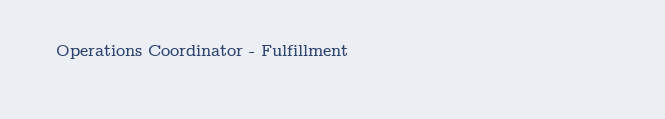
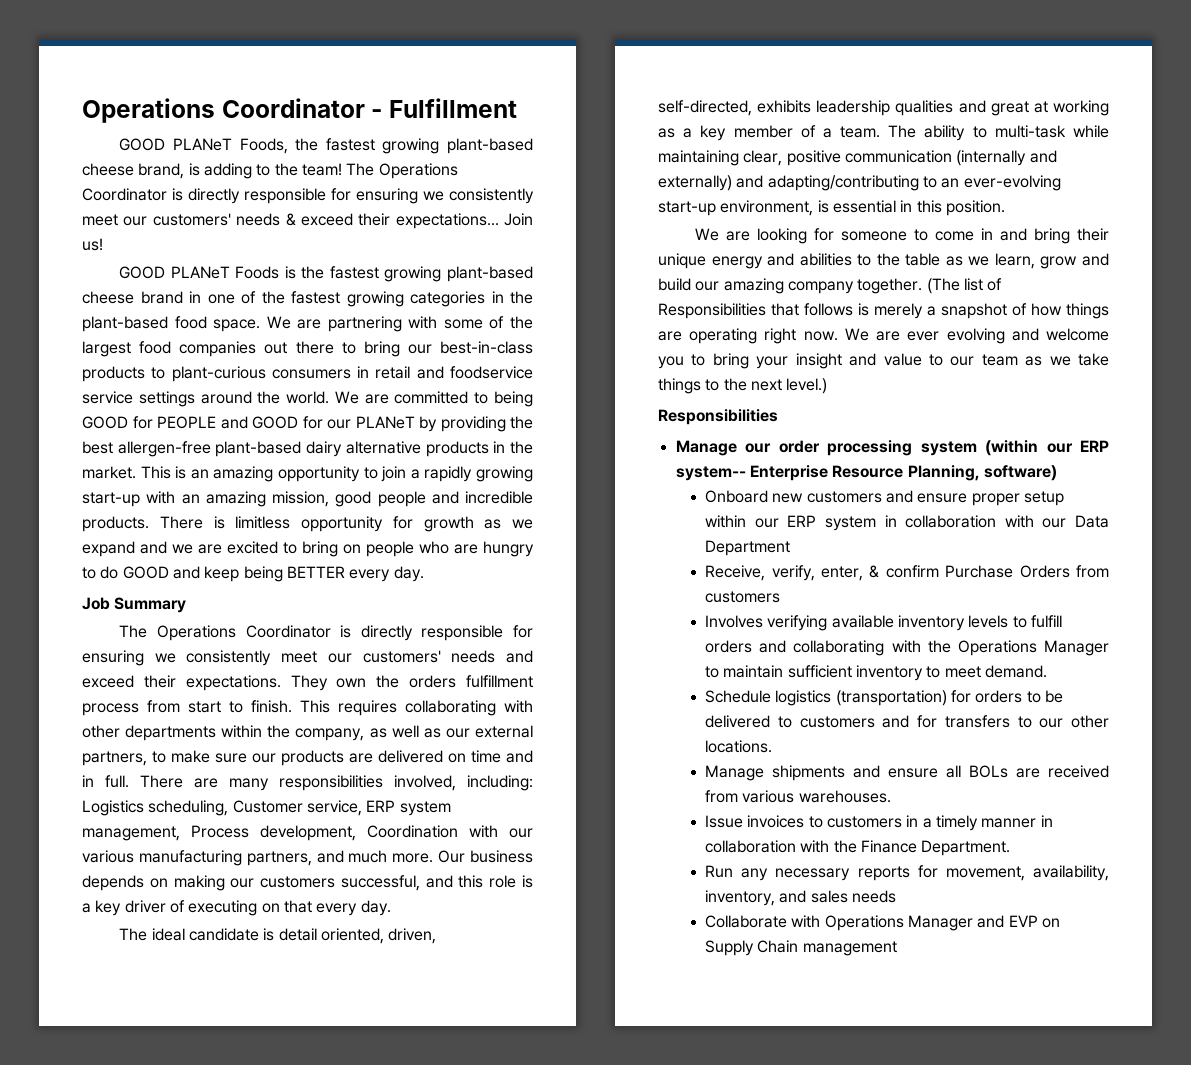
+ GOOD PLANeT Foods, the fastest growing plant-based cheese brand, is adding to the team! The Operations Coordinator is directly responsible for ensuring we consistently meet our customers' needs & exceed their expectations... Join us!
+ GOOD PLANeT Foods is the fastest growing plant-based cheese brand in one of the fastest growing categories in the plant-based food space. We are partnering with some of the largest food companies out there to bring our best-in-class products to plant-curious consumers in retail and foodservice service settings around the world. We are committed to being GOOD for PEOPLE and GOOD for our PLANeT by providing the best allergen-free plant-based dairy alternative products in the market. This is an amazing opportunity to join a rapidly growing start-up with an amazing mission, good people and incredible products. There is limitless opportunity for growth as we expand and we are excited to bring on people who are hungry to do GOOD and keep being BETTER every day.
+ Job Summary
+ The Operations Coordinator is directly responsible for ensuring we consistently meet our customers' needs and exceed their expectations. They own the orders fulfillment process from start to finish. This requires collaborating with other departments within the company, as well as our external partners, to make sure our products are delivered on time and in full. There are many responsibilities involved, including: Logistics scheduling, Customer service, ERP system management, Process development, Coordination with our various manufacturing partners, and much more. Our business depends on making our customers successful, and this role is a key driver of executing on that every day.
+ The ideal candidate is detail oriented, driven, self-directed, exhibits leadership qualities and great at working as a key member of a team. The ability to multi-task while maintaining clear, positive communication (internally and externally) and adapting/contributing to an ever-evolving start-up environment, is essential in this position.
+ We are looking for someone to come in and bring their unique energy and abilities to the table as we learn, grow and build our amazing company together. (The list of Responsibilities that follows is merely a snapshot of how things are operating right now. We are ever evolving and welcome you to bring your insight and value to our team as we take things to the next level.)
+ Responsibilities
+ Manage our order processing system (within our ERP system-- Enterprise Resource Planning, software)
+ Onboard new customers and ensure proper setup within our ERP system in collaboration with our Data Department
+ Receive, verify, enter, & confirm Purchase Orders from customers
+ Involves verifying available inventory levels to fulfill orders and collaborating with the Operations Manager to maintain sufficient inventory to meet demand.
+ Schedule logistics (transportation) for orders to be delivered to customers and for transfers to our other locations.
+ Manage shipments and ensure all BOLs are received from various warehouses.
+ Issue invoices to customers in a timely manner in collaboration with the Finance Department.
+ Run any necessary reports for movement, availability, inventory, and sales needs
+ Collaborate with Operations Manager and EVP on Supply Chain management

